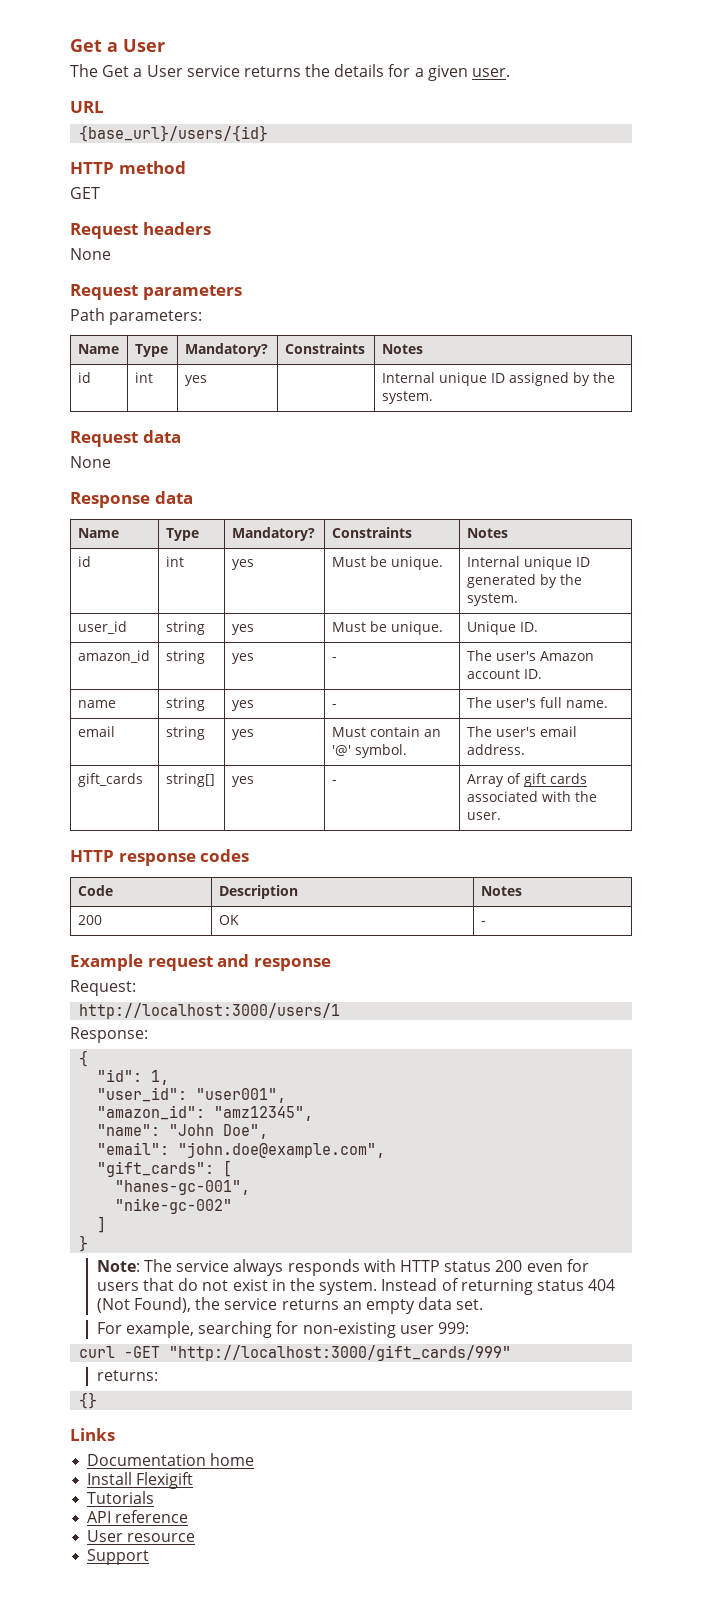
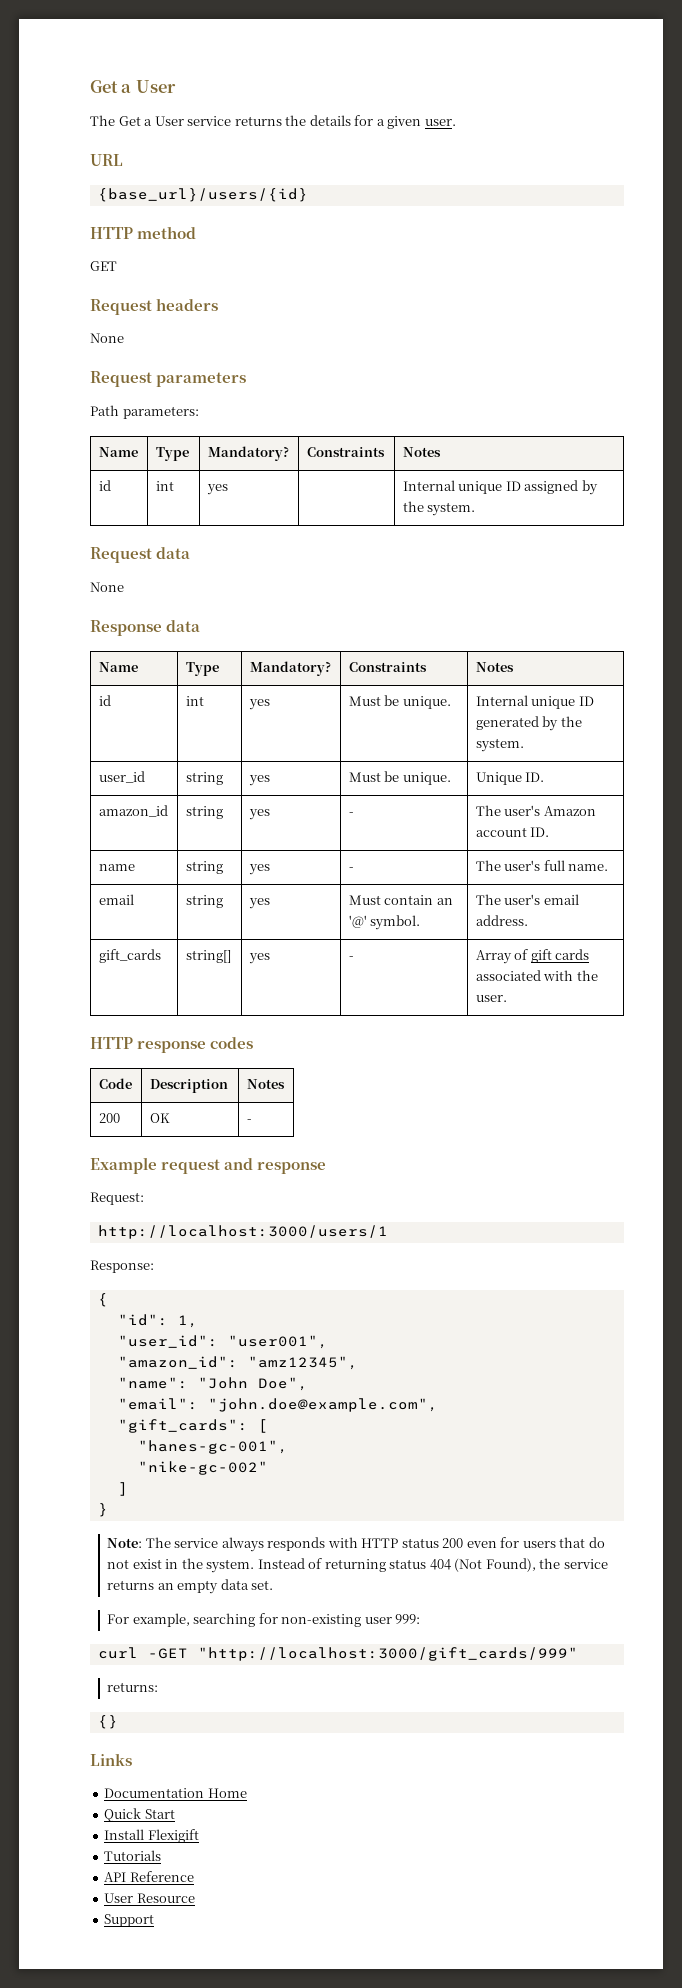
- Documentation home
+ Documentation Home
+ Quick Start
- API reference
- User resource
+ API Reference
+ User Resource

